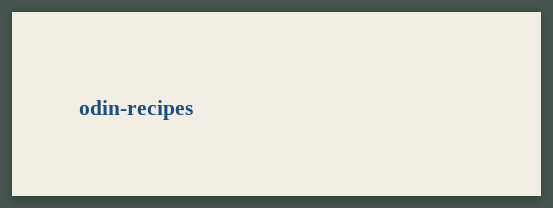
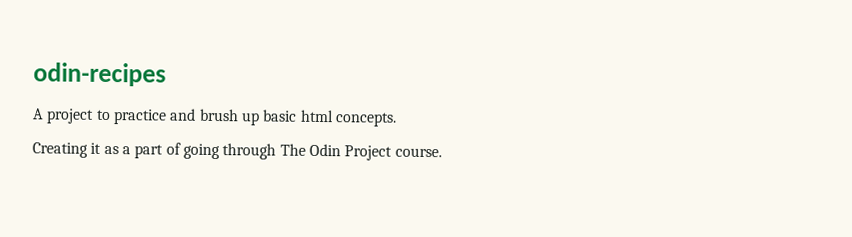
+ A project to practice and brush up basic html concepts.
+ Creating it as a part of going through The Odin Project course.

